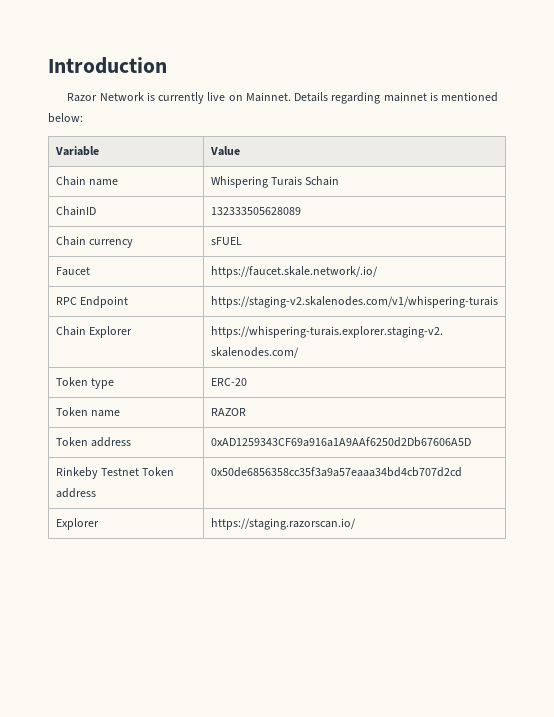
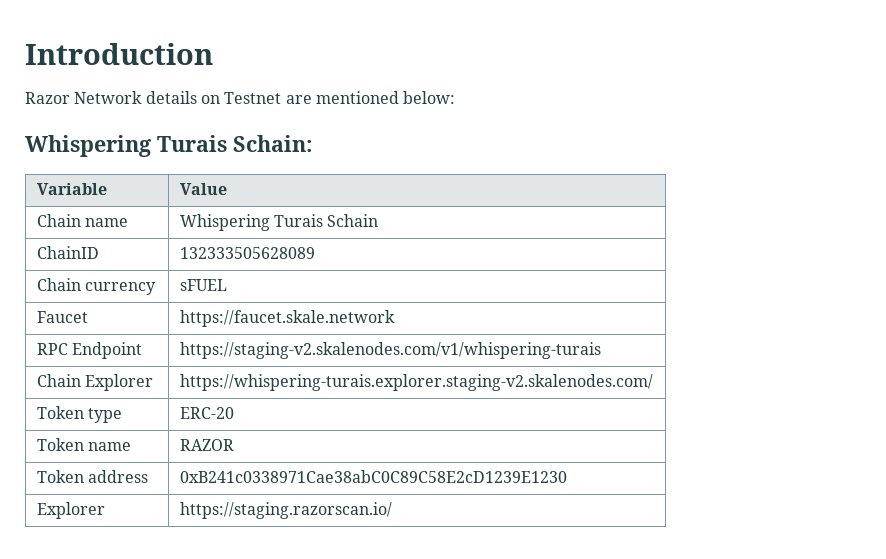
- Razor Network is currently live on Mainnet. Details regarding mainnet is mentioned below:
+ Razor Network details on Testnet are mentioned below:
+ Whispering Turais Schain:
- Faucet | https://faucet.skale.network/.io/
+ Faucet | https://faucet.skale.network
- Token address | 0xAD1259343CF69a916a1A9AAf6250d2Db67606A5D
- Rinkeby Testnet Token address | 0x50de6856358cc35f3a9a57eaaa34bd4cb707d2cd
+ Token address | 0xB241c0338971Cae38abC0C89C58E2cD1239E1230

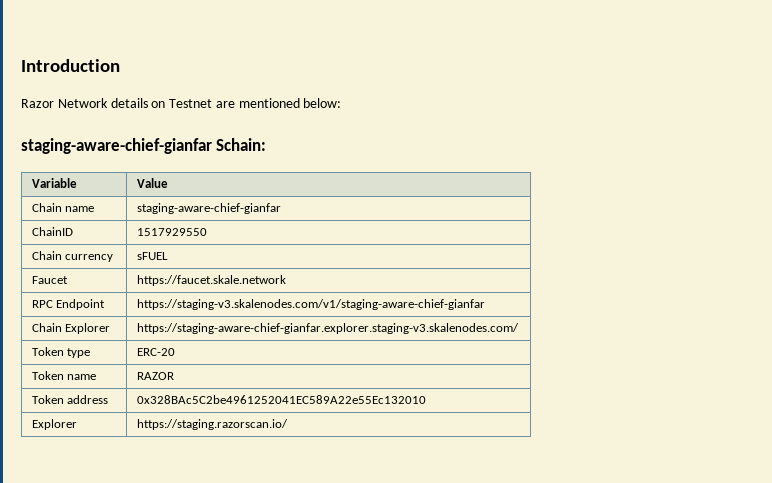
- Whispering Turais Schain:
+ staging-aware-chief-gianfar Schain:
- Chain name | Whispering Turais Schain
+ Chain name | staging-aware-chief-gianfar
- ChainID | 132333505628089
+ ChainID | 1517929550
- RPC Endpoint | https://staging-v2.skalenodes.com/v1/whispering-turais
+ RPC Endpoint | https://staging-v3.skalenodes.com/v1/staging-aware-chief-gianfar
- Chain Explorer | https://whispering-turais.explorer.staging-v2.skalenodes.com/
+ Chain Explorer | https://staging-aware-chief-gianfar.explorer.staging-v3.skalenodes.com/
- Token address | 0xB241c0338971Cae38abC0C89C58E2cD1239E1230
+ Token address | 0x328BAc5C2be4961252041EC589A22e55Ec132010

